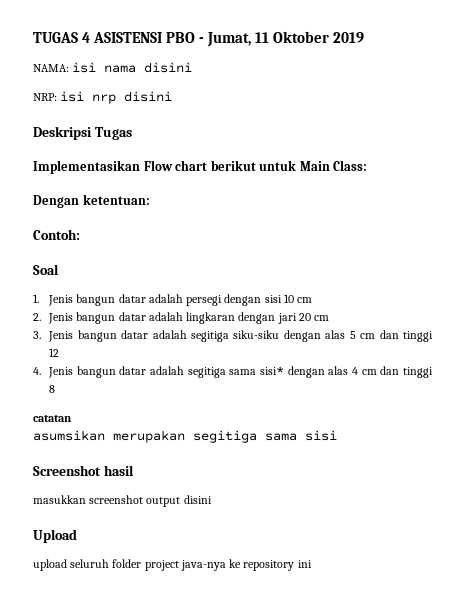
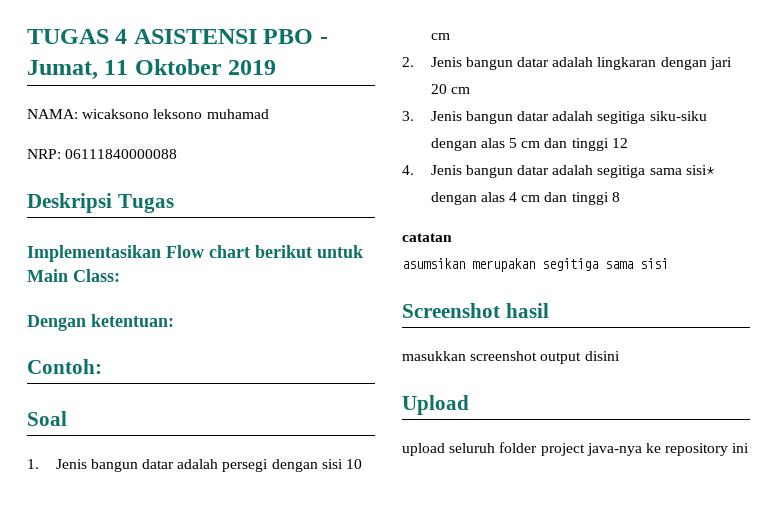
- NAMA: isi nama disini
- NRP: isi nrp disini
+ NAMA: wicaksono leksono muhamad
+ NRP: 06111840000088

